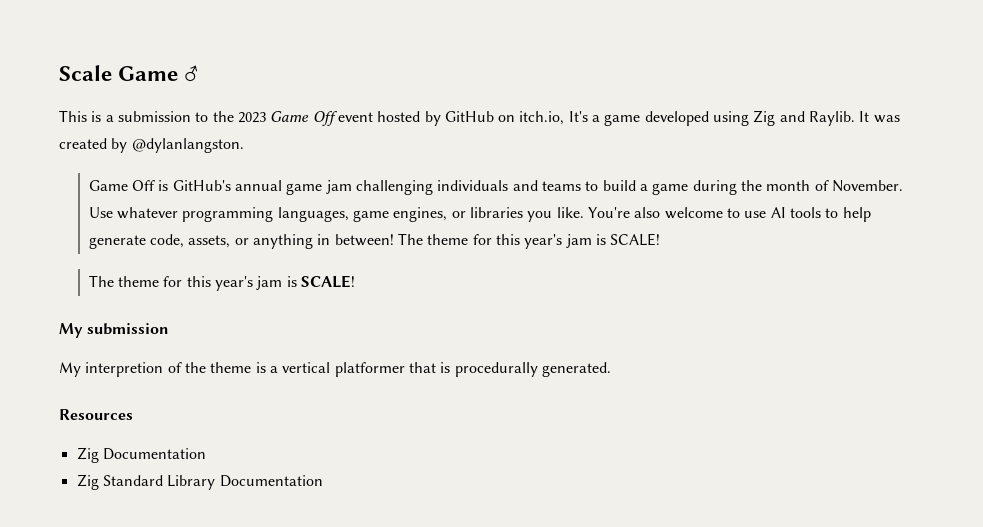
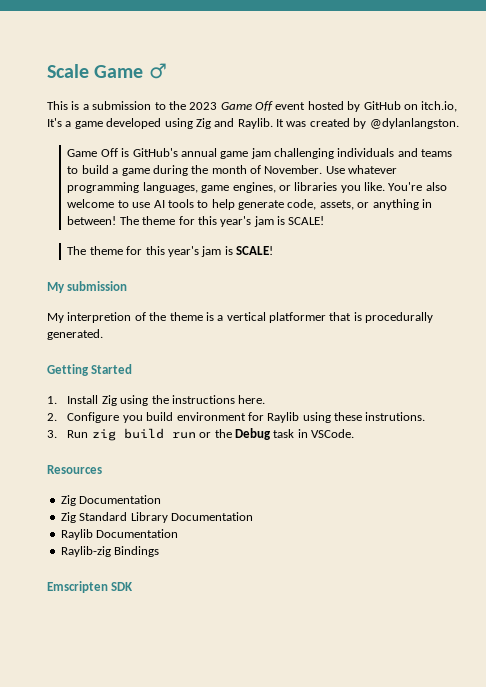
+ Getting Started
+ 1. Install Zig using the instructions here.
+ 2. Configure you build environment for Raylib using these instrutions.
+ 3. Run zig build run or the Debug task in VSCode.
+ Raylib Documentation
+ Raylib-zig Bindings
+ Emscripten SDK

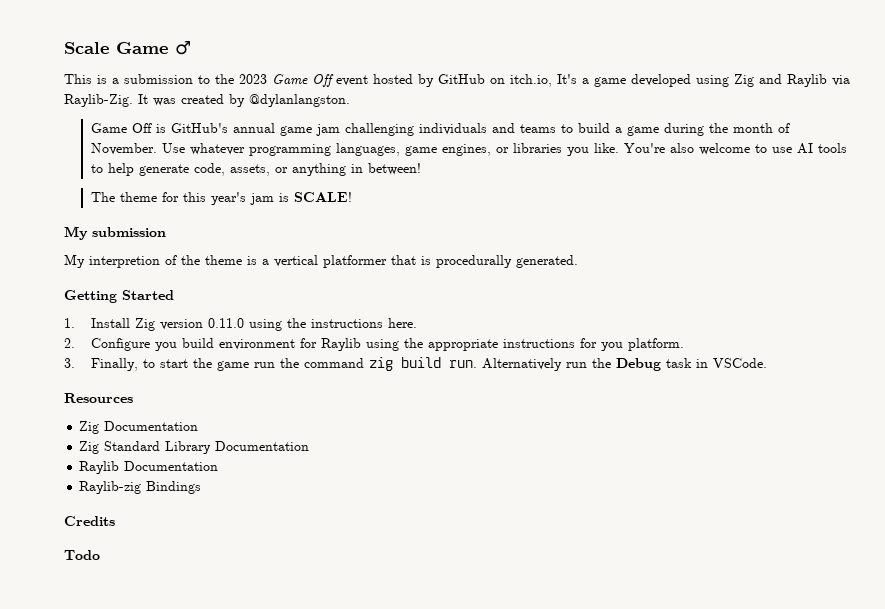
- This is a submission to the 2023 Game Off event hosted by GitHub on itch.io, It's a game developed using Zig and Raylib.
+ This is a submission to the 2023 Game Off event hosted by GitHub on itch.io, It's a game developed using Zig and Raylib via Raylib-Zig.
- You're also welcome to use AI tools to help generate code, assets, or anything in between! The theme for this year's jam is SCALE!
+ You're also welcome to use AI tools to help generate code, assets, or anything in between!
- 1. Install Zig using the instructions here.
+ 1. Install Zig version 0.11.0 using the instructions here.
- 2. Configure you build environment for Raylib using these instrutions.
- 3. Run zig build run or the Debug task in VSCode.
+ 2. Configure you build environment for Raylib using the appropriate instructions for you platform.
+ 3. Finally, to start the game run the command zig build run. Alternatively run the Debug task in VSCode.
- Emscripten SDK
+ Credits
+ Todo

